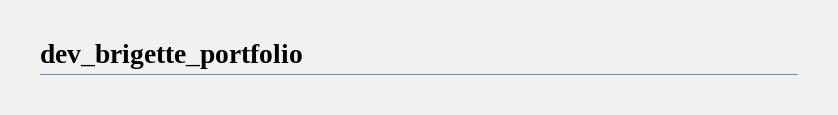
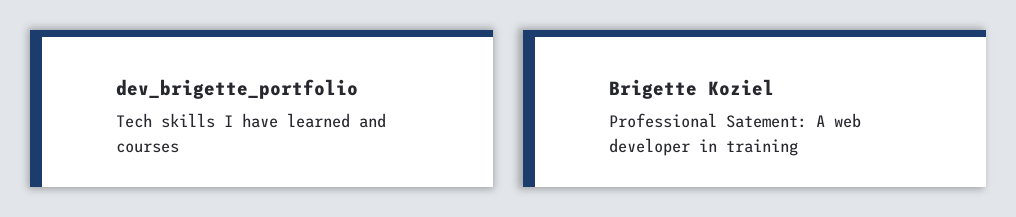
+ Tech skills I have learned and courses
+ Brigette Koziel
+ Professional Satement: A web developer in training

